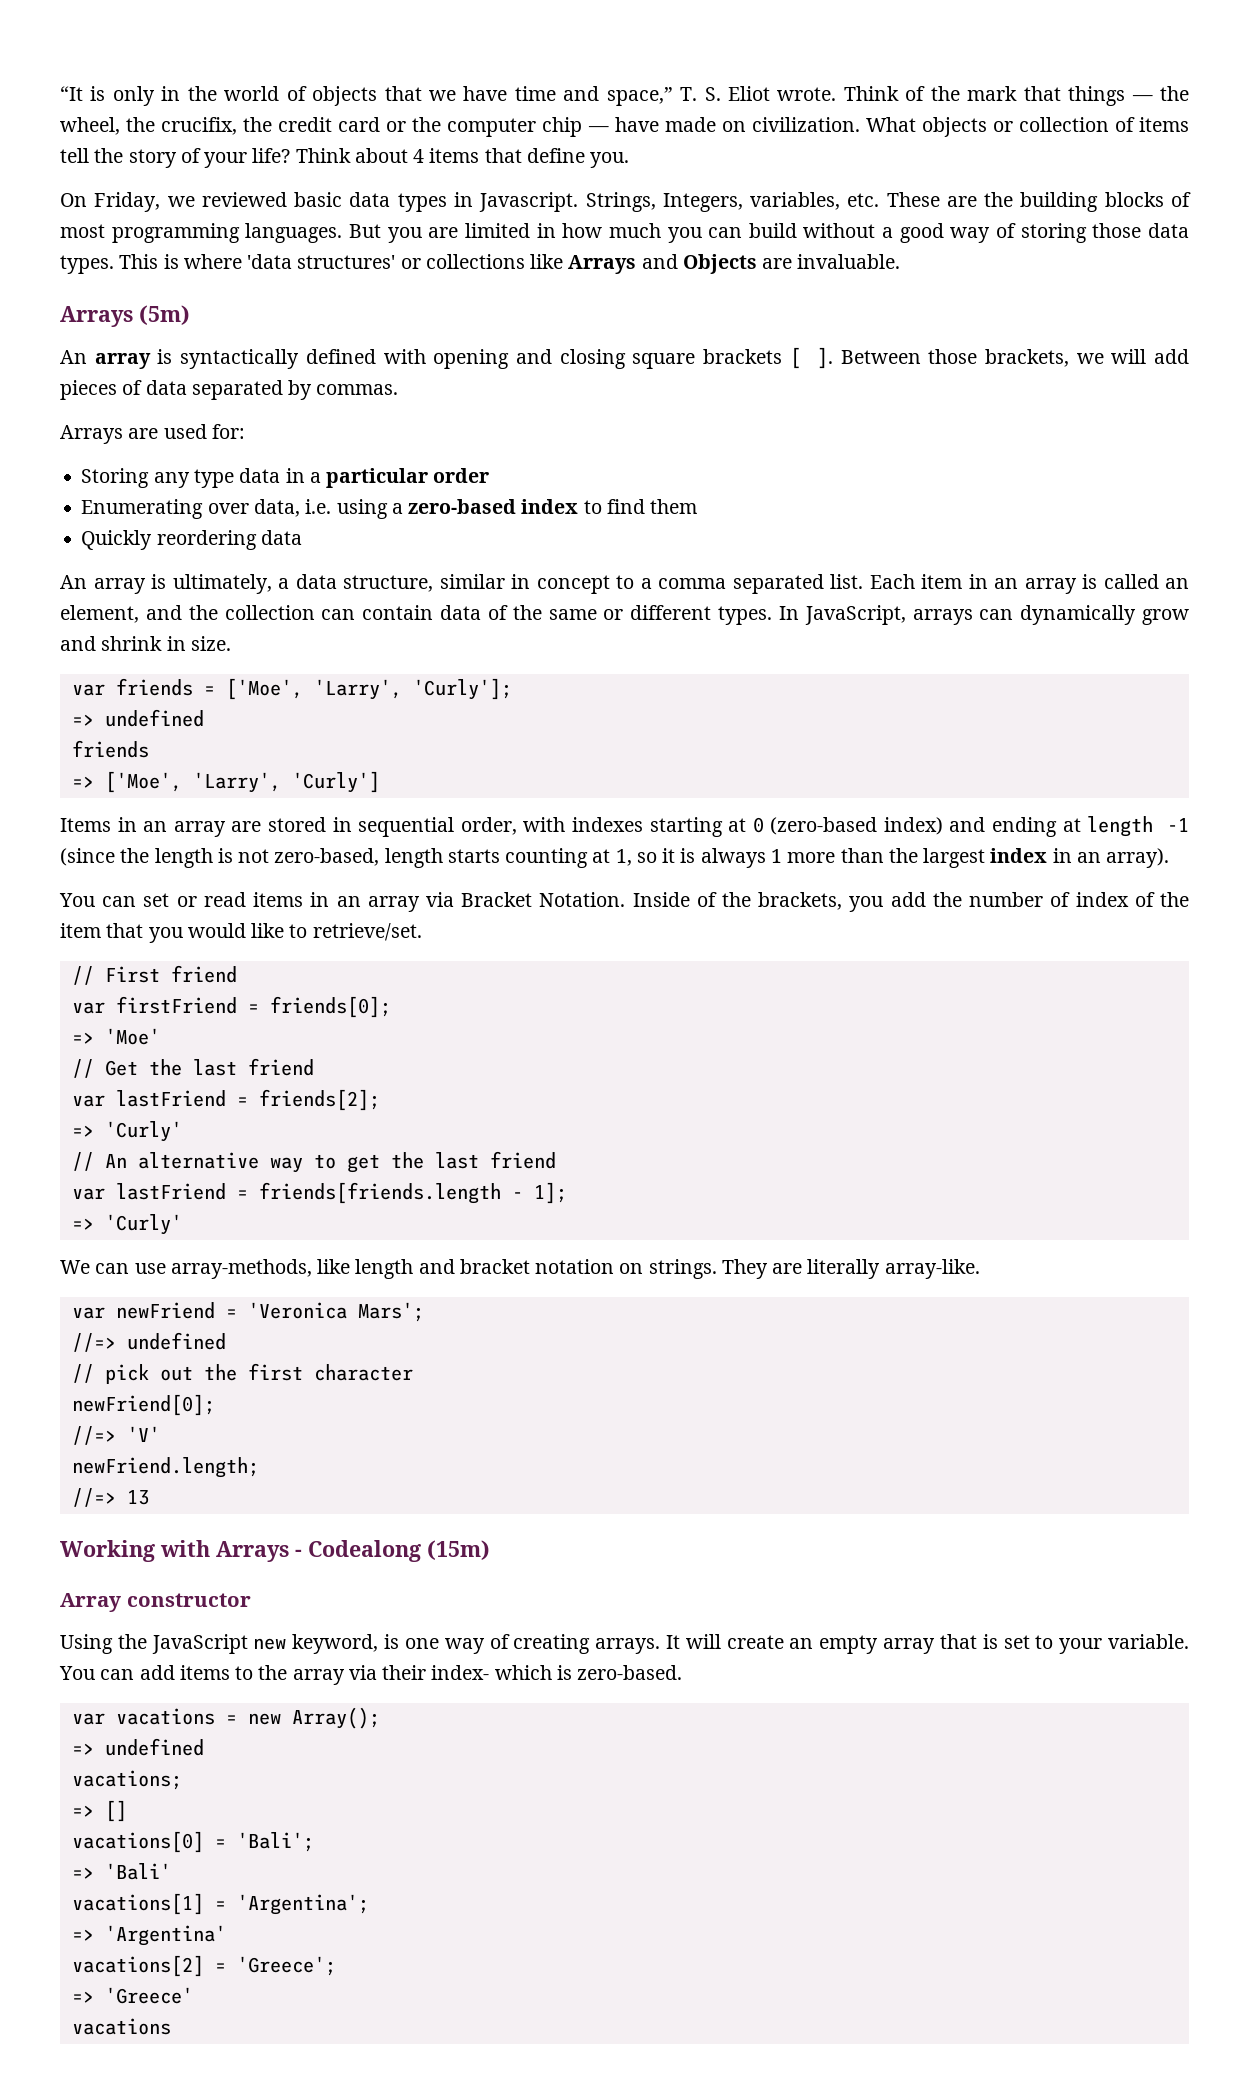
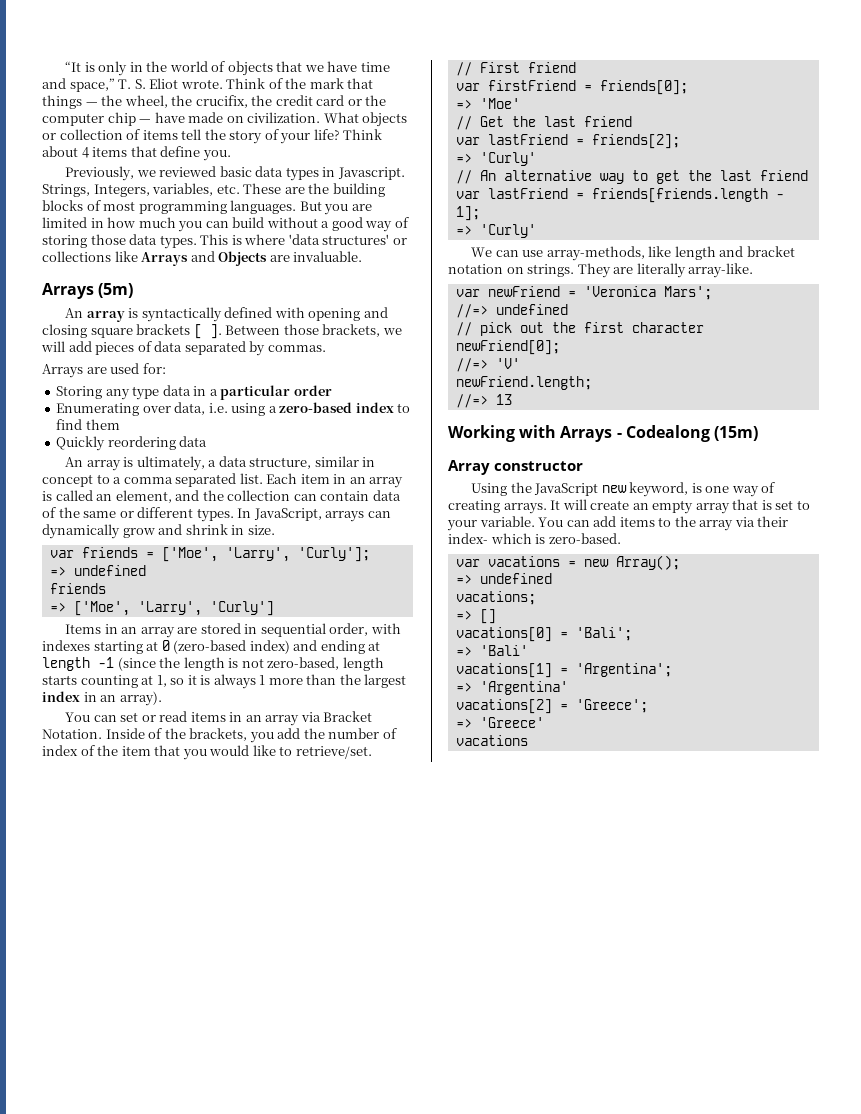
- On Friday, we reviewed basic data types in Javascript.
+ Previously, we reviewed basic data types in Javascript.

